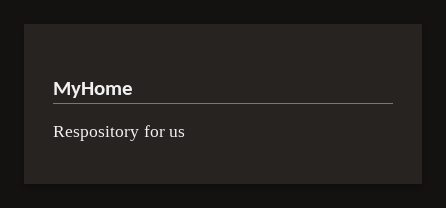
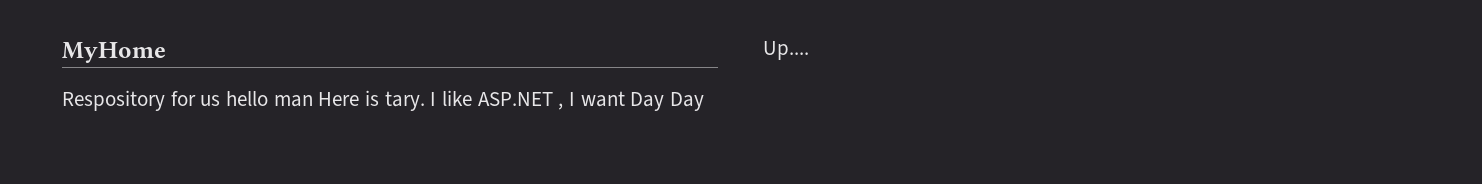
- Respository for us
+ Respository for us hello man Here is tary. I like ASP.NET , I want Day Day Up....

